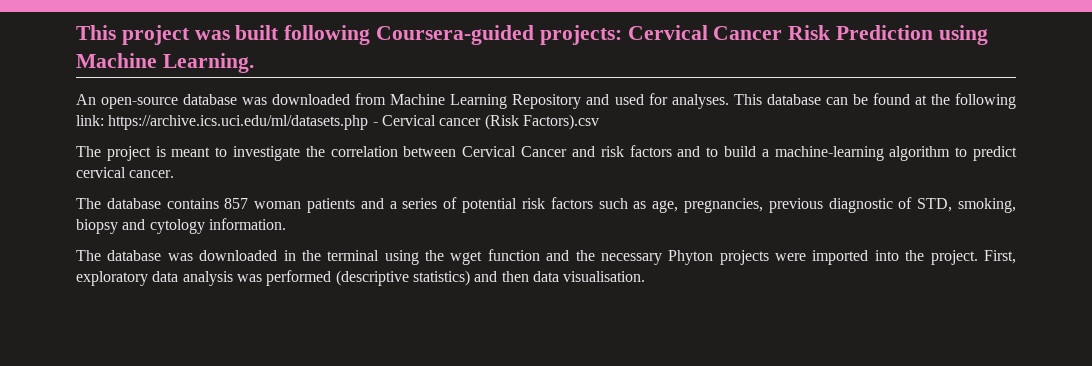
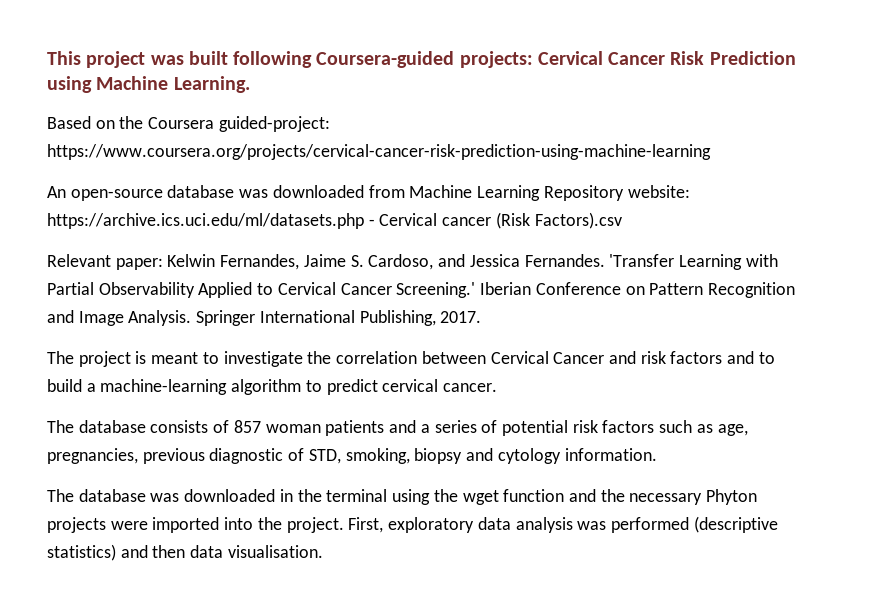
+ Based on the Coursera guided-project: https://www.coursera.org/projects/cervical-cancer-risk-prediction-using-machine-learning
- An open-source database was downloaded from Machine Learning Repository and used for analyses. This database can be found at the following link: https://archive.ics.uci.edu/ml/datasets.php - Cervical cancer (Risk Factors).csv
+ An open-source database was downloaded from Machine Learning Repository website: https://archive.ics.uci.edu/ml/datasets.php - Cervical cancer (Risk Factors).csv
+ Relevant paper: Kelwin Fernandes, Jaime S. Cardoso, and Jessica Fernandes. 'Transfer Learning with Partial Observability Applied to Cervical Cancer Screening.' Iberian Conference on Pattern Recognition and Image Analysis. Springer International Publishing, 2017.
- The database contains 857 woman patients and a series of potential risk factors such as age, pregnancies, previous diagnostic of STD, smoking, biopsy and cytology information.
+ The database consists of 857 woman patients and a series of potential risk factors such as age, pregnancies, previous diagnostic of STD, smoking, biopsy and cytology information.

